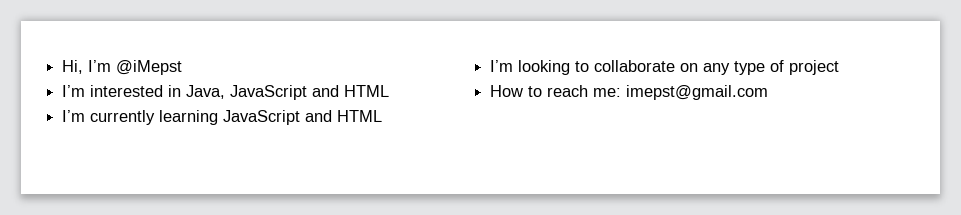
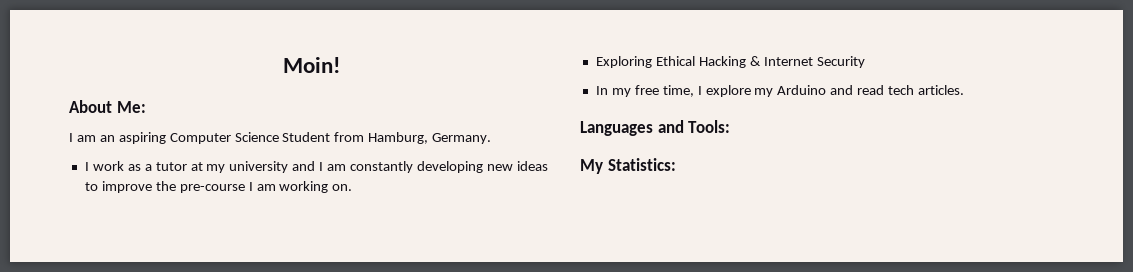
- Hi, I’m @iMepst
- I’m interested in Java, JavaScript and HTML
- I’m currently learning JavaScript and HTML
- I’m looking to collaborate on any type of project
- How to reach me: imepst@gmail.com
+ Moin!
+ About Me:
+ I am an aspiring Computer Science Student from Hamburg, Germany.
+ I work as a tutor at my university and I am constantly developing new ideas to improve the pre-course I am working on.
+ Exploring Ethical Hacking & Internet Security
+ In my free time, I explore my Arduino and read tech articles.
+ Languages and Tools:
+ My Statistics:

